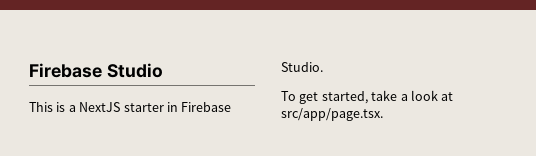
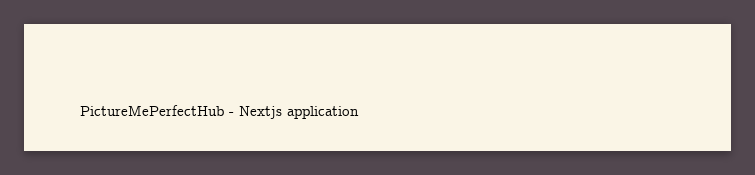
- Firebase Studio
- This is a NextJS starter in Firebase Studio.
- To get started, take a look at src/app/page.tsx.
+ PictureMePerfectHub - Nextjs application

